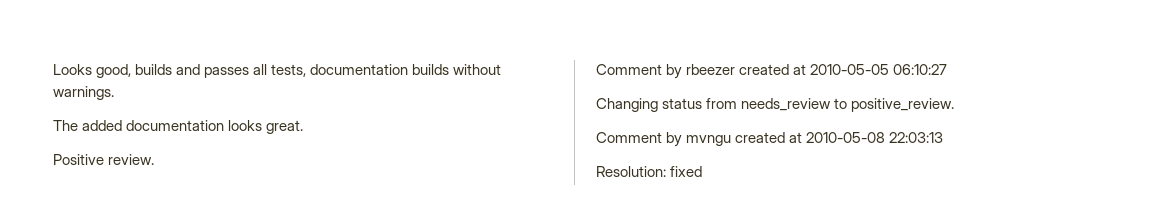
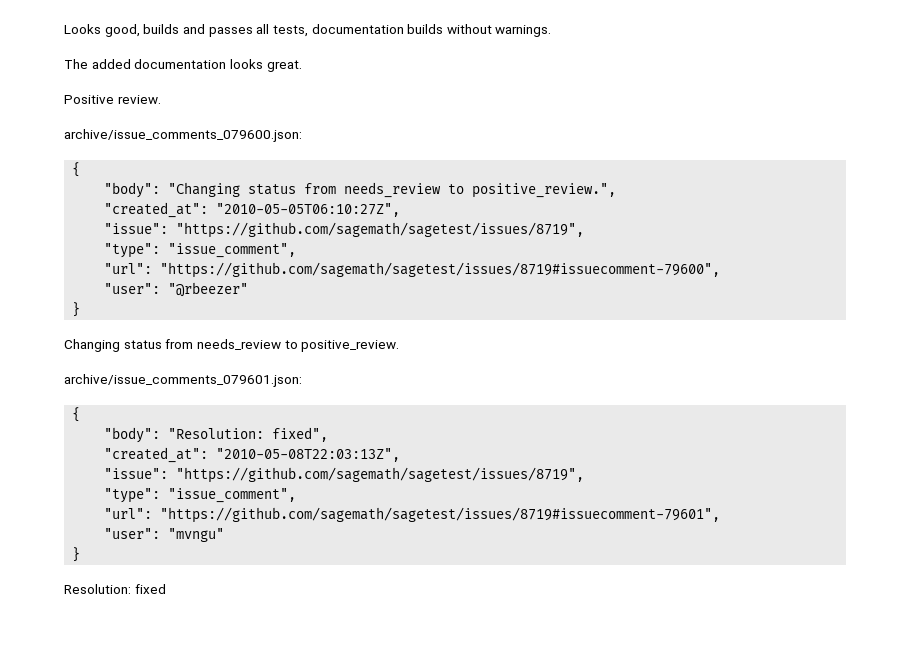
- Comment by rbeezer created at 2010-05-05 06:10:27
+ archive/issue_comments_079600.json:
+ {
+ "body": "Changing status from needs_review to positive_review.",
+ "created_at": "2010-05-05T06:10:27Z",
+ "issue": "https://github.com/sagemath/sagetest/issues/8719",
+ "type": "issue_comment",
+ "url": "https://github.com/sagemath/sagetest/issues/8719#issuecomment-79600",
+ "user": "@rbeezer"
+ }
- Comment by mvngu created at 2010-05-08 22:03:13
+ archive/issue_comments_079601.json:
+ {
+ "body": "Resolution: fixed",
+ "created_at": "2010-05-08T22:03:13Z",
+ "issue": "https://github.com/sagemath/sagetest/issues/8719",
+ "type": "issue_comment",
+ "url": "https://github.com/sagemath/sagetest/issues/8719#issuecomment-79601",
+ "user": "mvngu"
+ }

